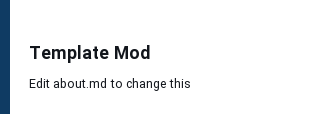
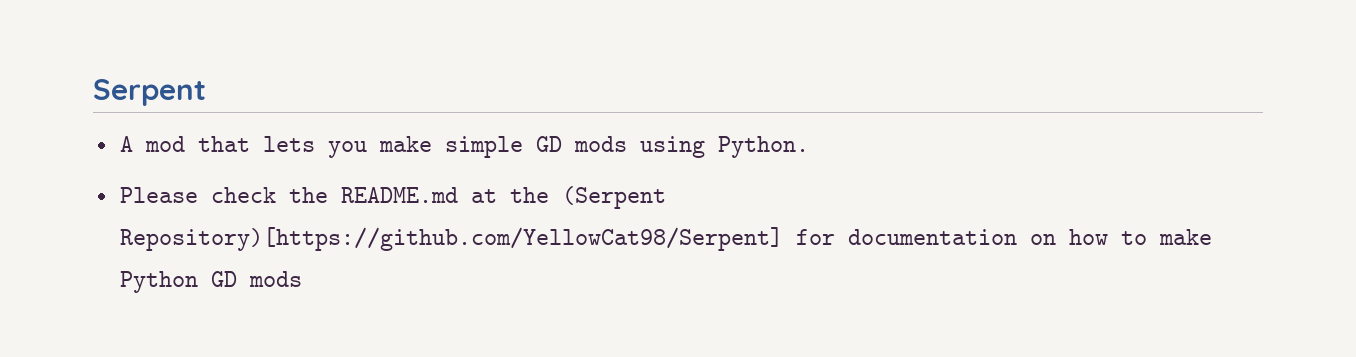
- Template Mod
- Edit about.md to change this
+ Serpent
+ A mod that lets you make simple GD mods using Python.
+ Please check the README.md at the (Serpent Repository)[https://github.com/YellowCat98/Serpent] for documentation on how to make Python GD mods

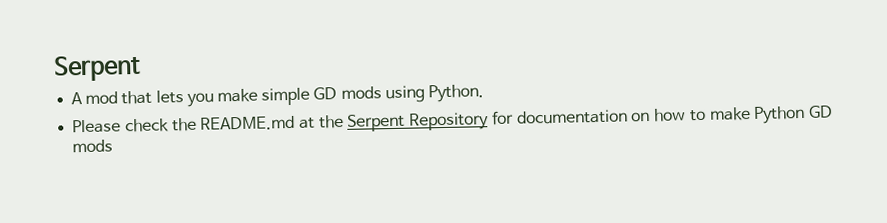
- Please check the README.md at the (Serpent Repository)[https://github.com/YellowCat98/Serpent] for documentation on how to make Python GD mods
+ Please check the README.md at the Serpent Repository for documentation on how to make Python GD mods

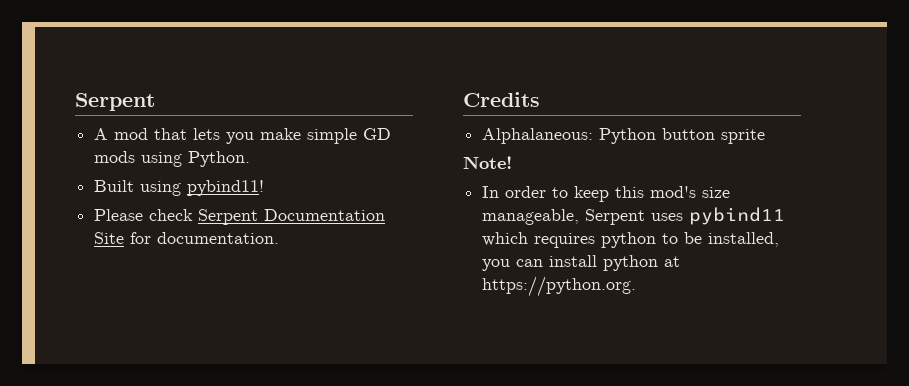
+ Built using pybind11!
- Please check the README.md at the Serpent Repository for documentation on how to make Python GD mods
+ Please check Serpent Documentation Site for documentation.
+ Credits
+ Alphalaneous: Python button sprite
+ Note!
+ In order to keep this mod's size manageable, Serpent uses pybind11 which requires python to be installed, you can install python at https://python.org.

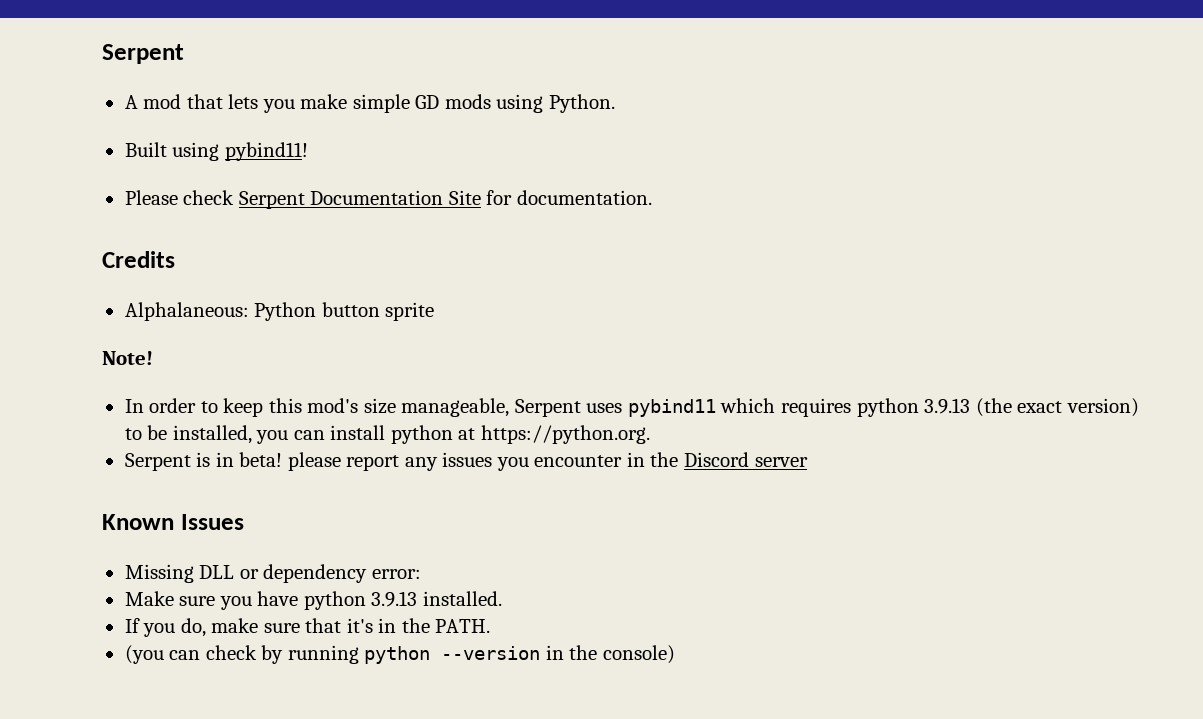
- In order to keep this mod's size manageable, Serpent uses pybind11 which requires python to be installed, you can install python at https://python.org.
+ In order to keep this mod's size manageable, Serpent uses pybind11 which requires python 3.9.13 (the exact version) to be installed, you can install python at https://python.org.
+ Serpent is in beta! please report any issues you encounter in the Discord server
+ Known Issues
+ Missing DLL or dependency error:
+ Make sure you have python 3.9.13 installed.
+ If you do, make sure that it's in the PATH.
+ (you can check by running python --version in the console)

